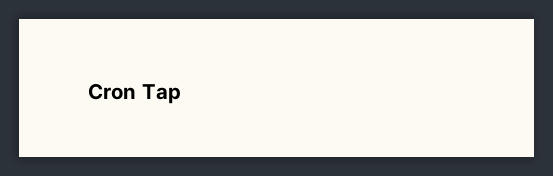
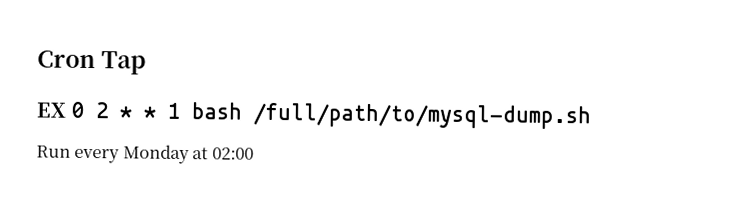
+ EX 0 2 * * 1 bash /full/path/to/mysql-dump.sh
+ Run every Monday at 02:00

